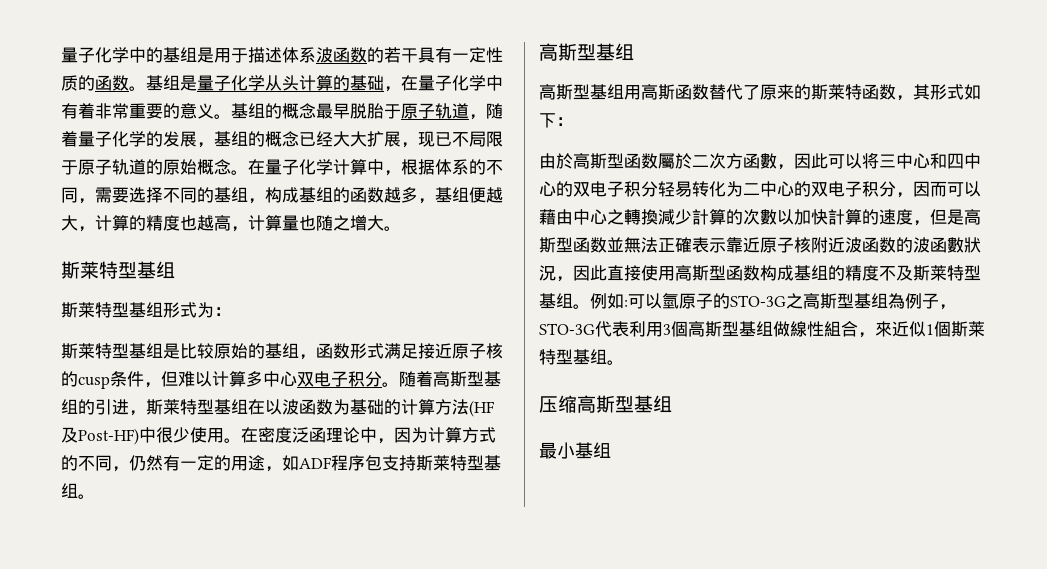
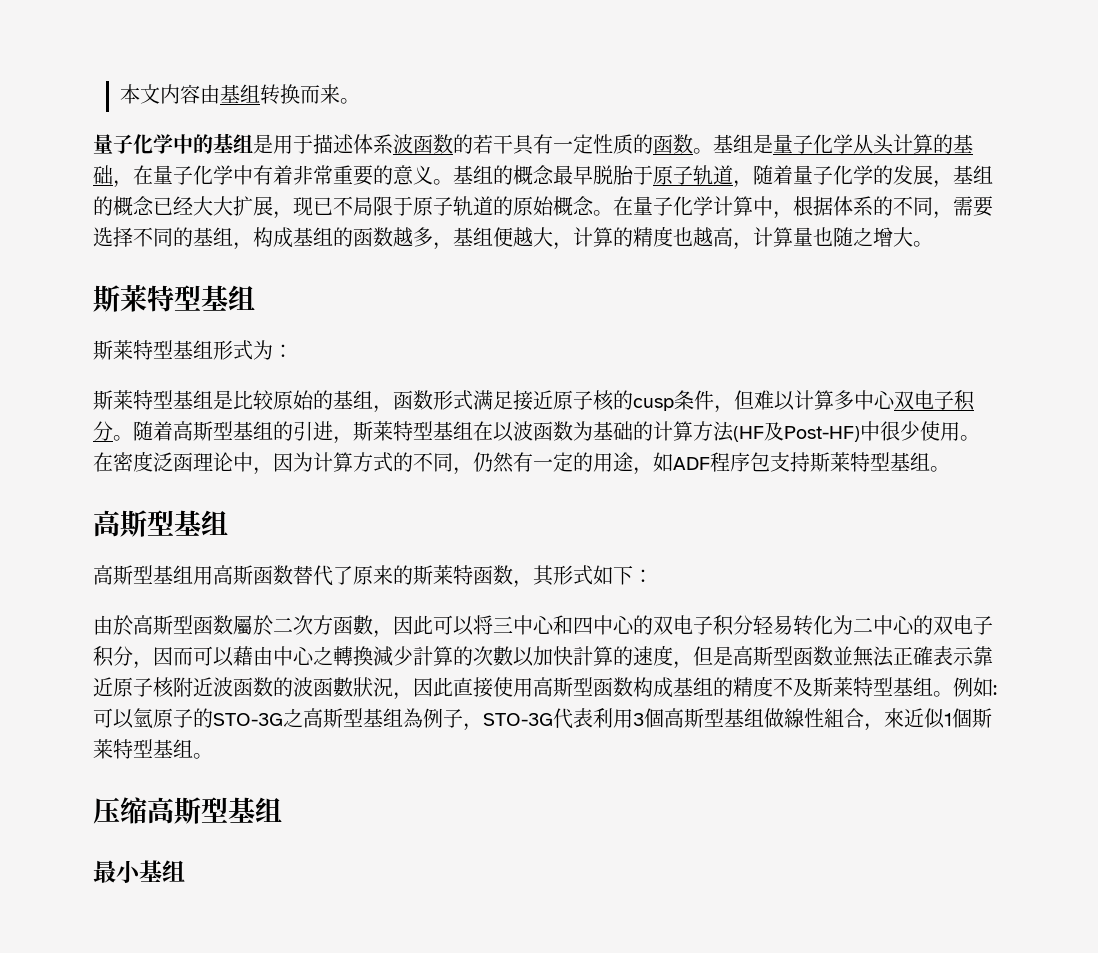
+ 本文内容由基组转换而来。

